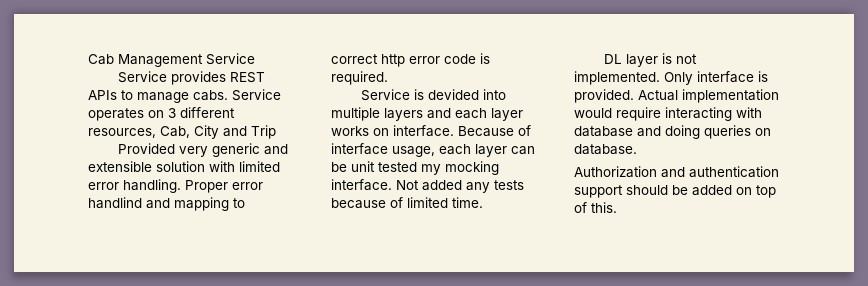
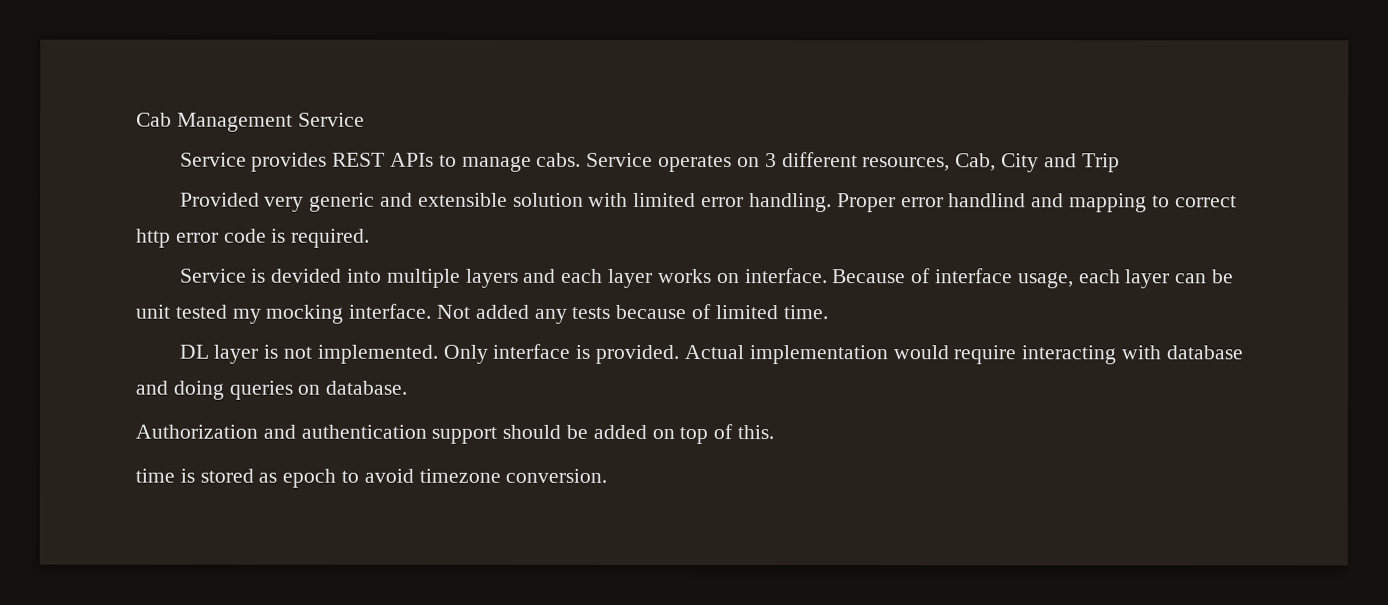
+ time is stored as epoch to avoid timezone conversion.

